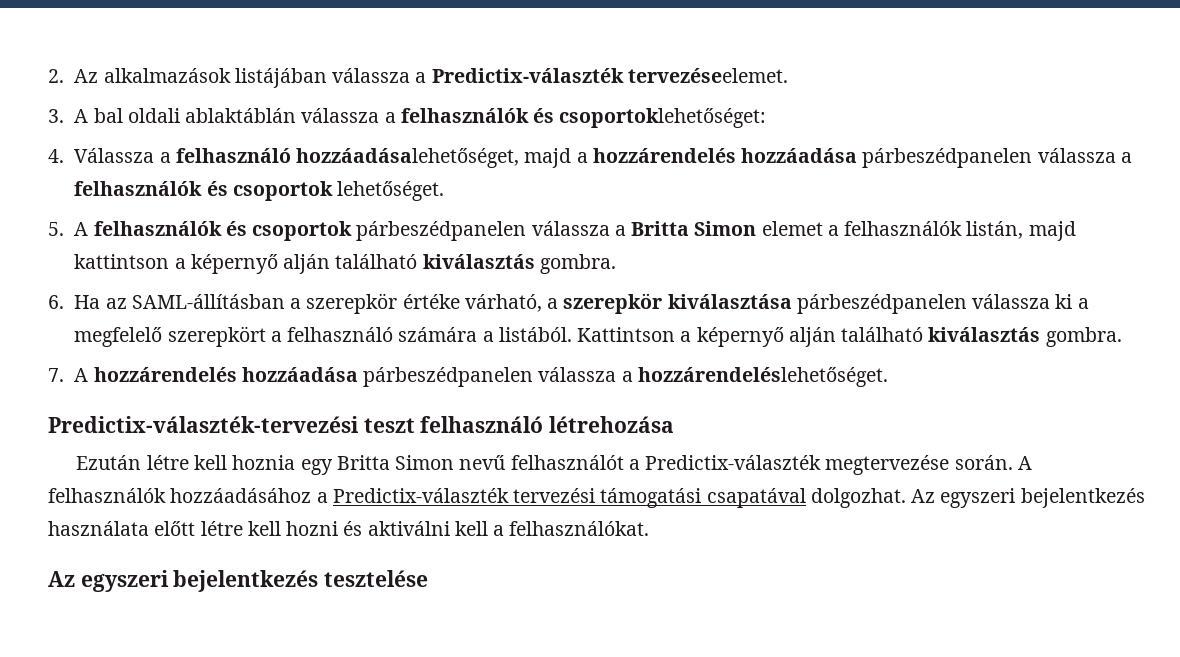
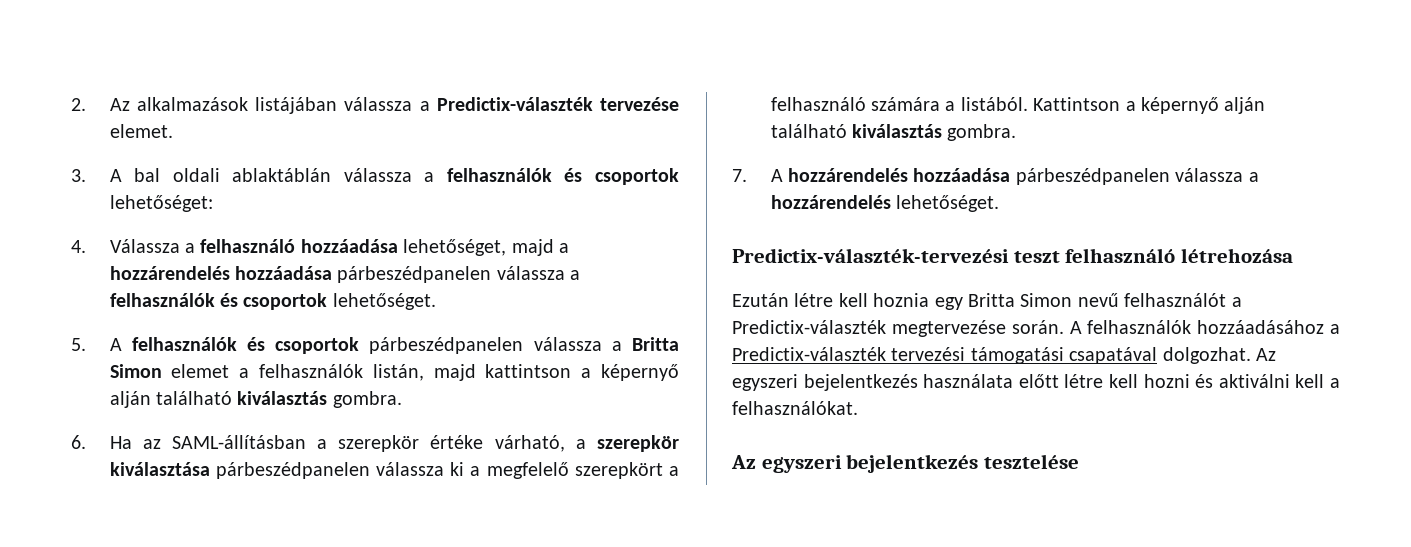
- 2. Az alkalmazások listájában válassza a Predictix-választék tervezéseelemet.
+ 2. Az alkalmazások listájában válassza a Predictix-választék tervezése elemet.
- 3. A bal oldali ablaktáblán válassza a felhasználók és csoportoklehetőséget:
+ 3. A bal oldali ablaktáblán válassza a felhasználók és csoportok lehetőséget:
- 4. Válassza a felhasználó hozzáadásalehetőséget, majd a hozzárendelés hozzáadása párbeszédpanelen válassza a felhasználók és csoportok lehetőséget.
+ 4. Válassza a felhasználó hozzáadása lehetőséget, majd a hozzárendelés hozzáadása párbeszédpanelen válassza a felhasználók és csoportok lehetőséget.
- 7. A hozzárendelés hozzáadása párbeszédpanelen válassza a hozzárendeléslehetőséget.
+ 7. A hozzárendelés hozzáadása párbeszédpanelen válassza a hozzárendelés lehetőséget.

